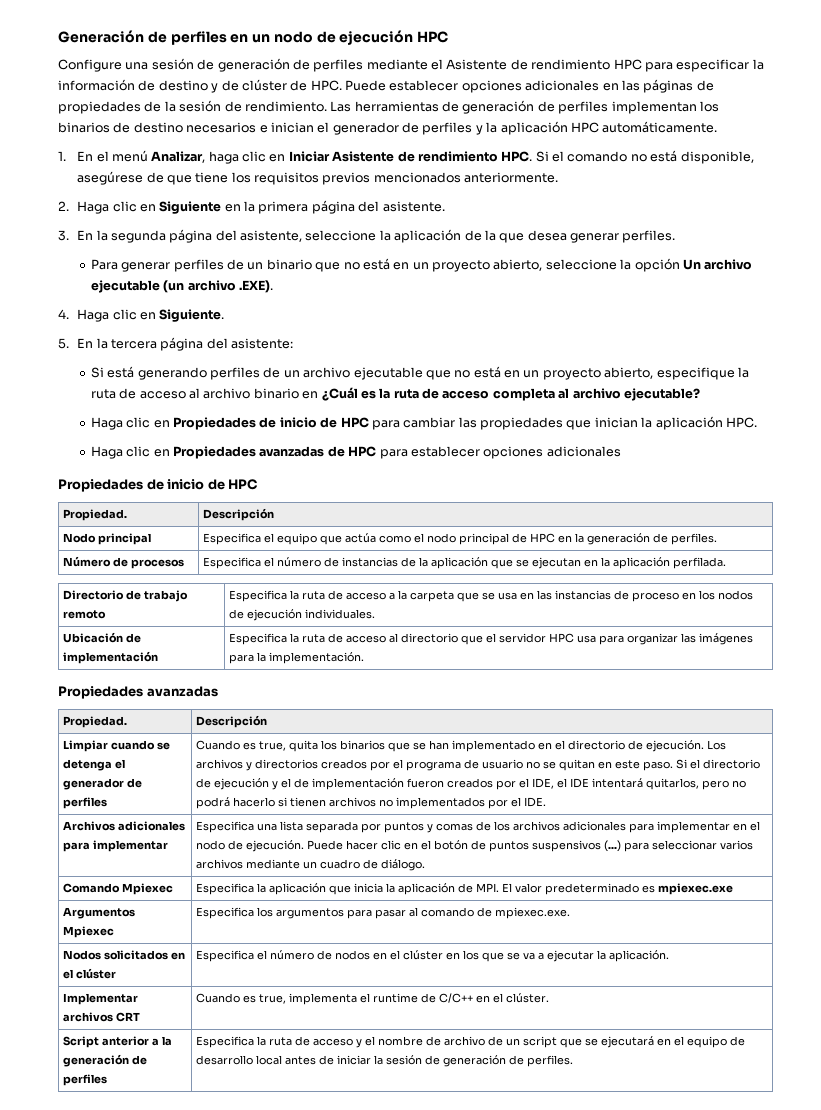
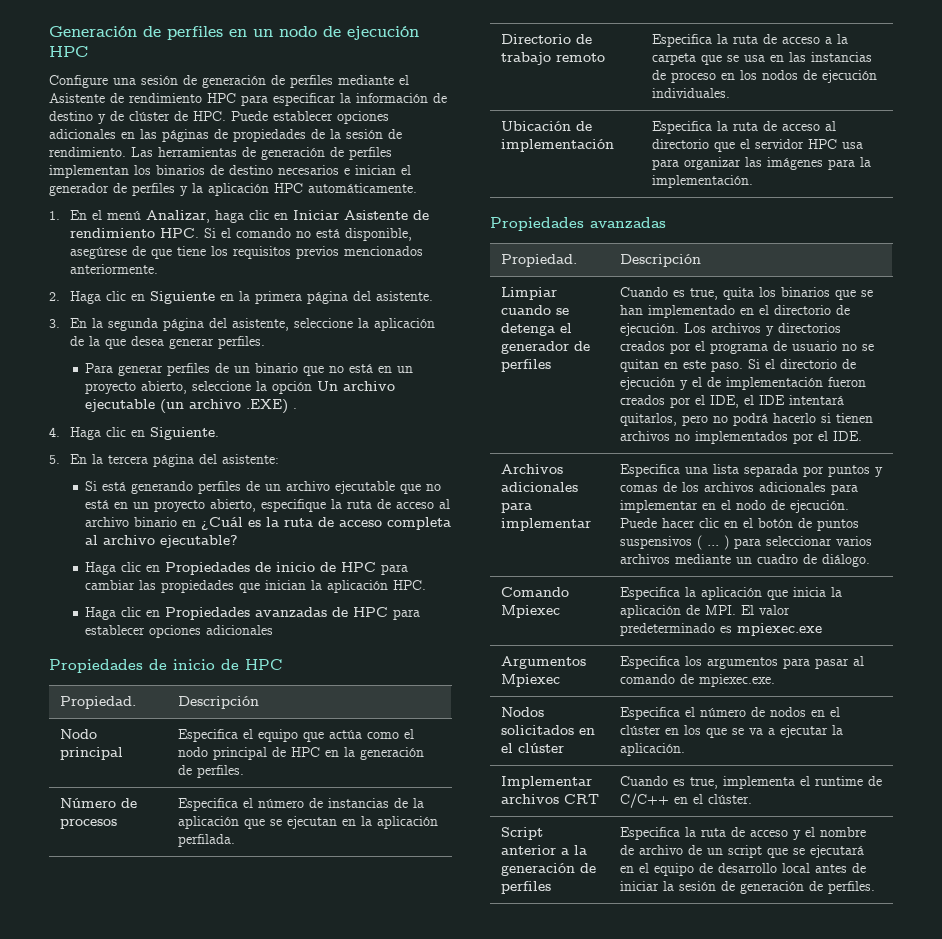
- Para generar perfiles de un binario que no está en un proyecto abierto, seleccione la opción Un archivo ejecutable (un archivo .EXE).
+ Para generar perfiles de un binario que no está en un proyecto abierto, seleccione la opción Un archivo ejecutable (un archivo .EXE) .
- Puede hacer clic en el botón de puntos suspensivos (...) para seleccionar varios archivos mediante un cuadro de diálogo.
+ Puede hacer clic en el botón de puntos suspensivos ( ... ) para seleccionar varios archivos mediante un cuadro de diálogo.

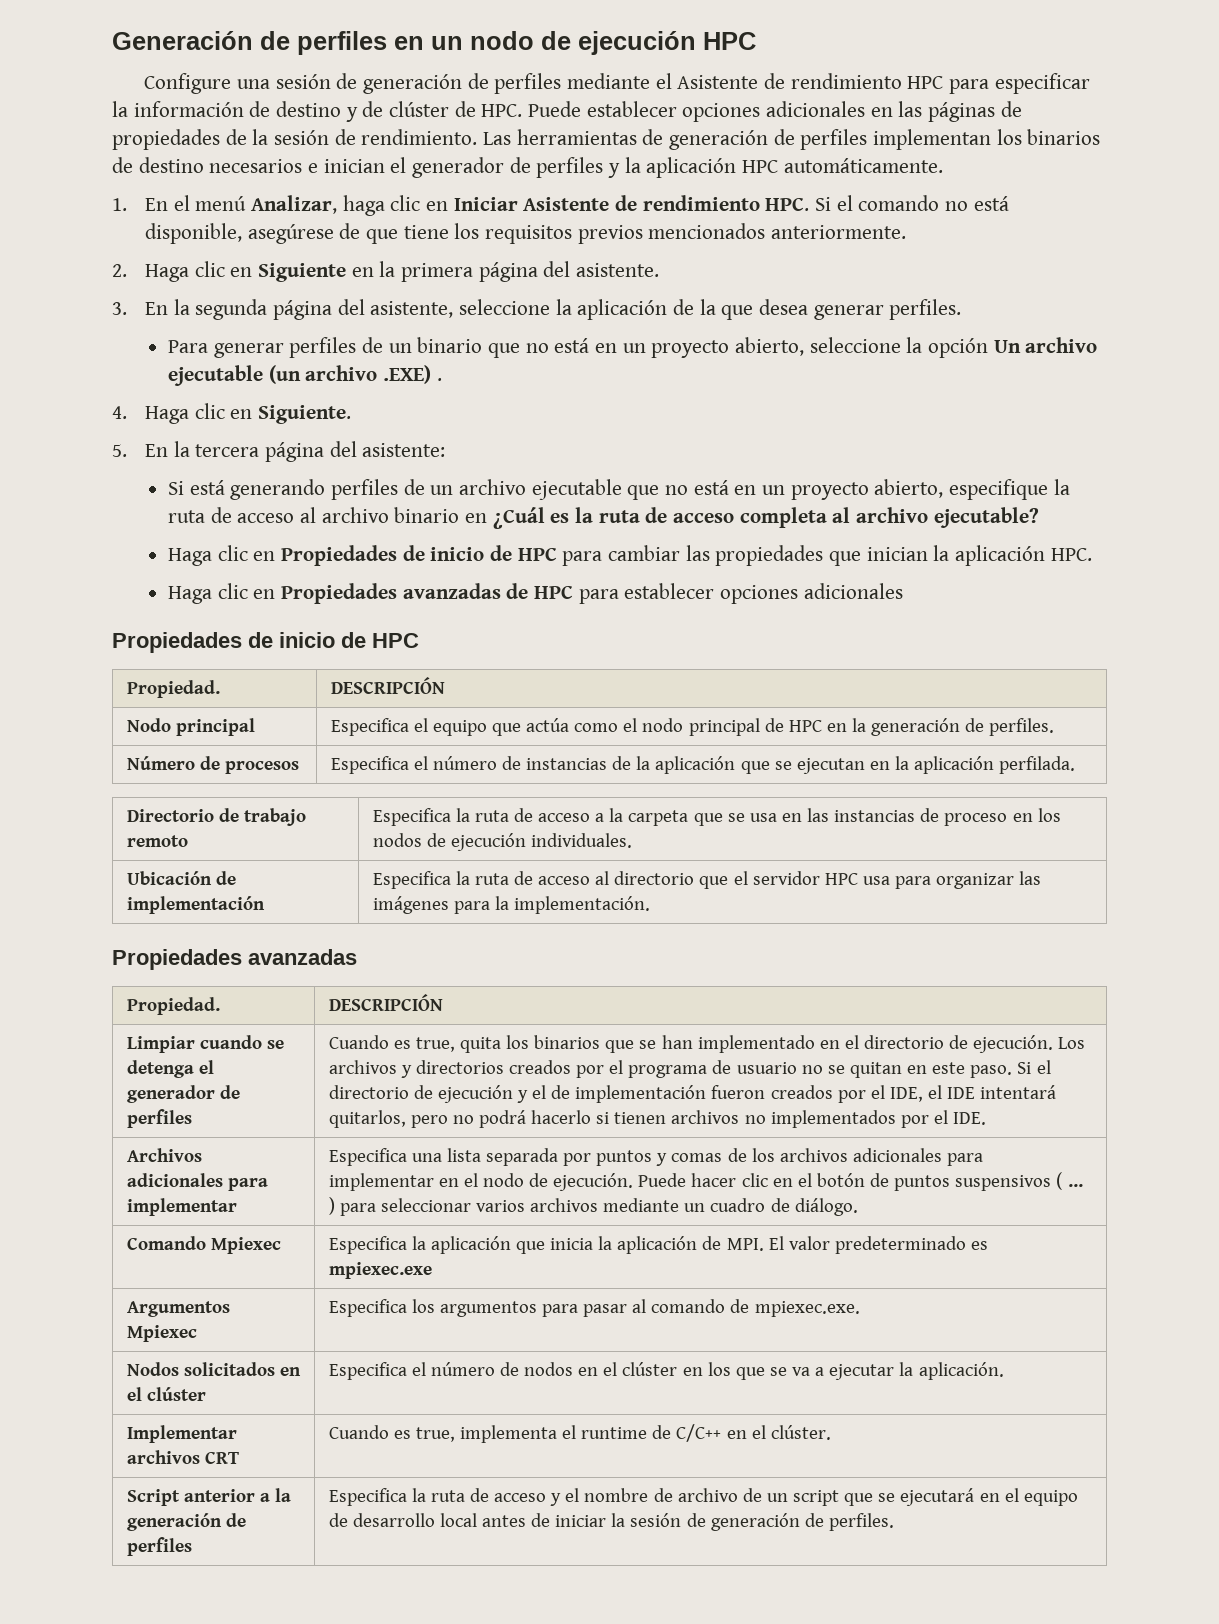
  Haga clic en Propiedades avanzadas de HPC para establecer opciones adicionales
  Propiedades de inicio de HPC
- Propiedad. | Descripción
+ Propiedad. | DESCRIPCIÓN
  Ubicación de implementación | Especifica la ruta de acceso al directorio que el servidor HPC usa para organizar las imágenes para la implementación.
  Propiedades avanzadas
- Propiedad. | Descripción
+ Propiedad. | DESCRIPCIÓN

